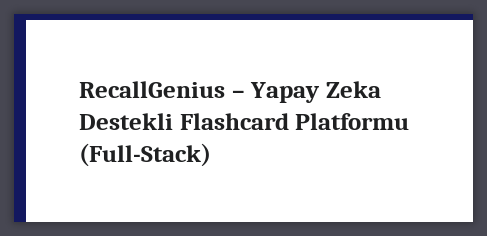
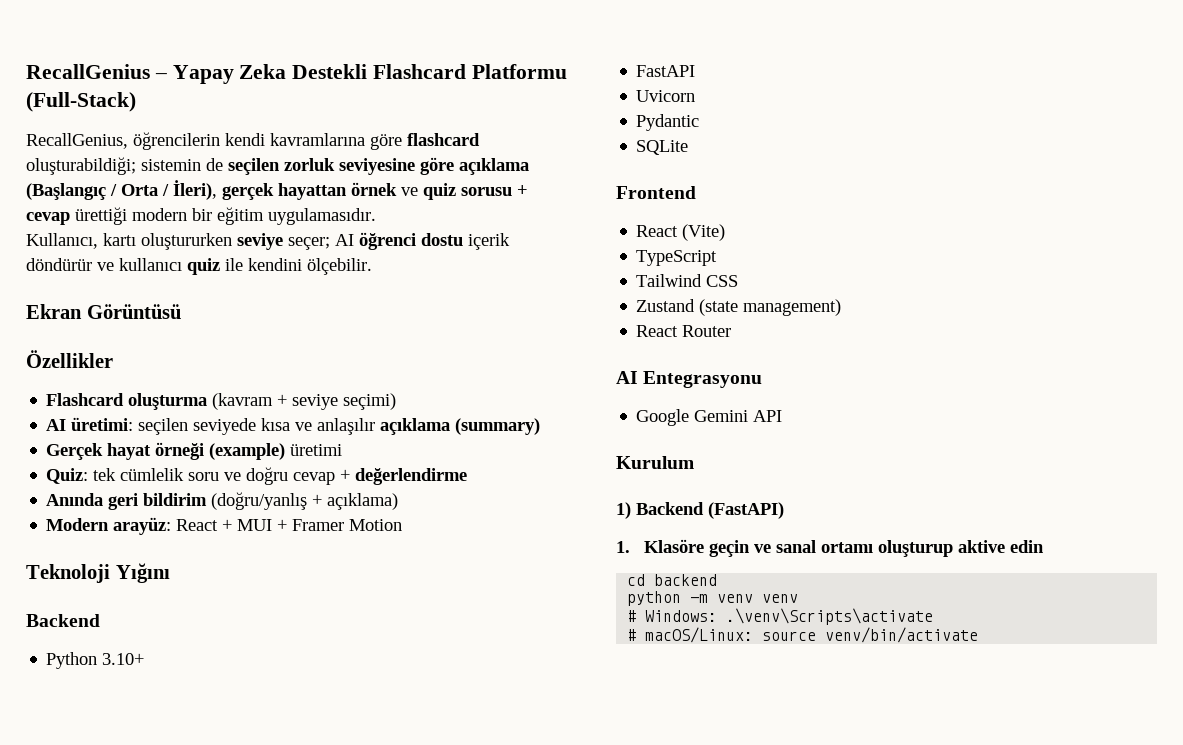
+ RecallGenius, öğrencilerin kendi kavramlarına göre flashcard oluşturabildiği; sistemin de seçilen zorluk seviyesine göre açıklama (Başlangıç / Orta / İleri), gerçek hayattan örnek ve quiz sorusu + cevap ürettiği modern bir eğitim uygulamasıdır.
+ Kullanıcı, kartı oluştururken seviye seçer; AI öğrenci dostu içerik döndürür ve kullanıcı quiz ile kendini ölçebilir.
+ Ekran Görüntüsü
+ Özellikler
+ Flashcard oluşturma (kavram + seviye seçimi)
+ AI üretimi: seçilen seviyede kısa ve anlaşılır açıklama (summary)
+ Gerçek hayat örneği (example) üretimi
+ Quiz: tek cümlelik soru ve doğru cevap + değerlendirme
+ Anında geri bildirim (doğru/yanlış + açıklama)
+ Modern arayüz: React + MUI + Framer Motion
+ Teknoloji Yığını
+ Backend
+ Python 3.10+
+ FastAPI
+ Uvicorn
+ Pydantic
+ SQLite
+ Frontend
+ React (Vite)
+ TypeScript
+ Tailwind CSS
+ Zustand (state management)
+ React Router
+ AI Entegrasyonu
+ Google Gemini API
+ Kurulum
+ 1) Backend (FastAPI)
+ 1. Klasöre geçin ve sanal ortamı oluşturup aktive edin
+ cd backend
+ python -m venv venv
+ # Windows: .\venv\Scripts\activate
+ # macOS/Linux: source venv/bin/activate

